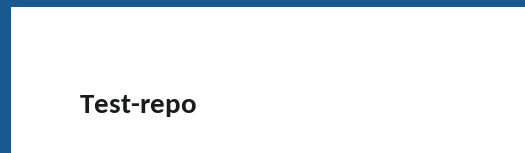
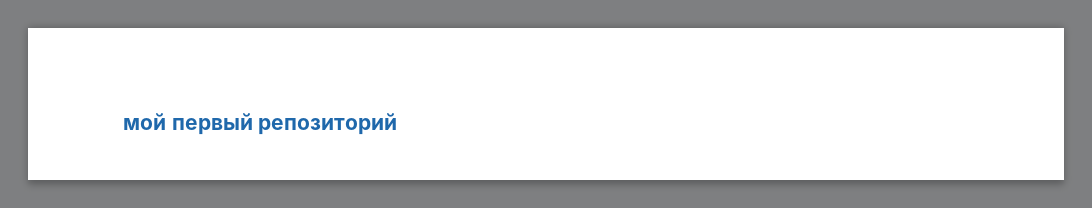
- Test-repo
+ мой первый репозиторий

